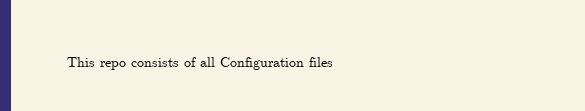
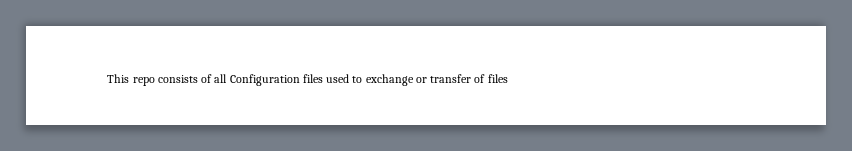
- This repo consists of all Configuration files
+ This repo consists of all Configuration files used to exchange or transfer of files

